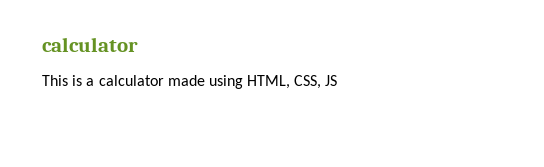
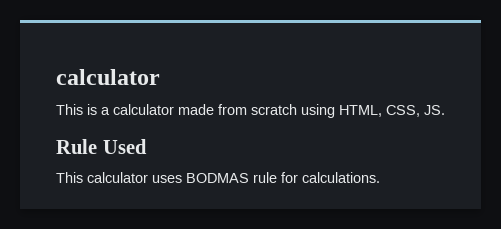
- This is a calculator made using HTML, CSS, JS
+ This is a calculator made from scratch using HTML, CSS, JS.
+ Rule Used
+ This calculator uses BODMAS rule for calculations.

